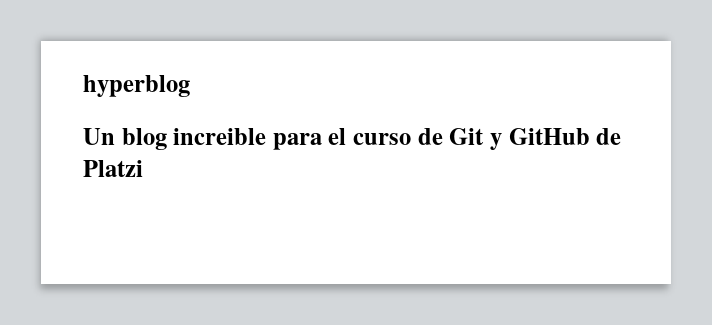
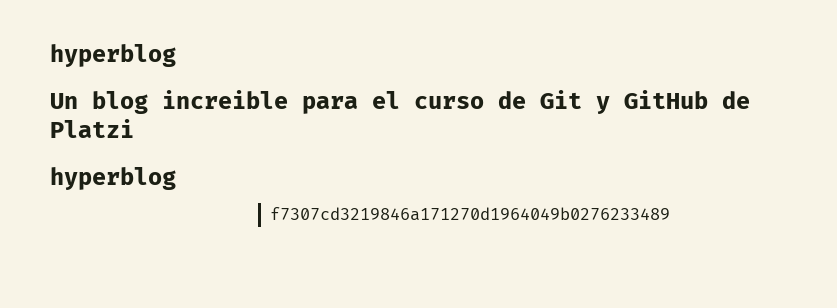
  Un blog increible para el curso de Git y GitHub de Platzi
+ hyperblog
+ f7307cd3219846a171270d1964049b0276233489

